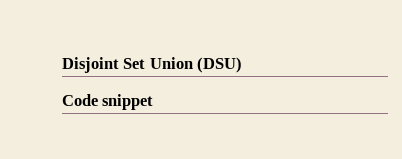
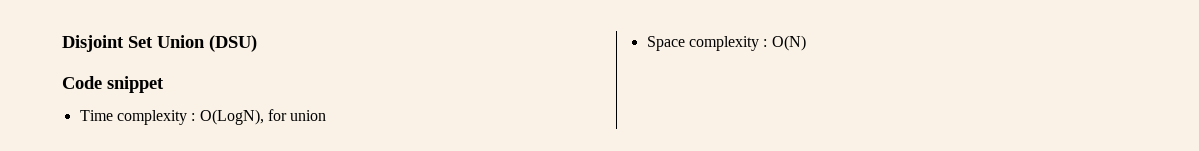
+ Time complexity : O(LogN), for union
+ Space complexity : O(N)

